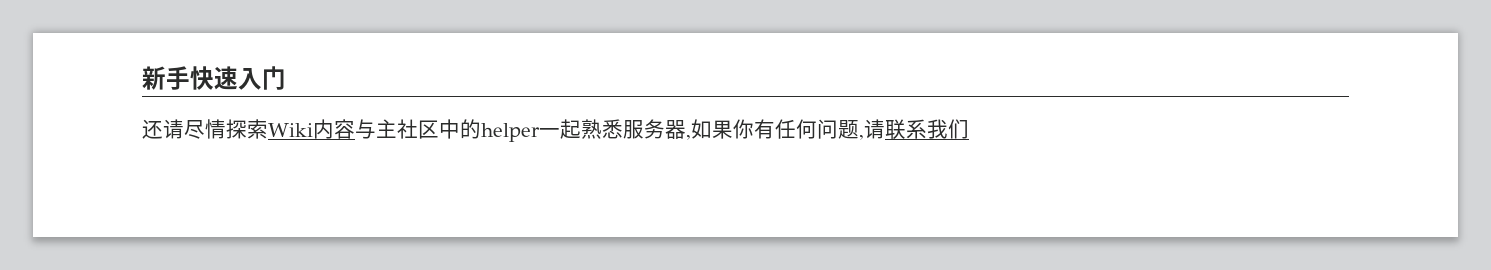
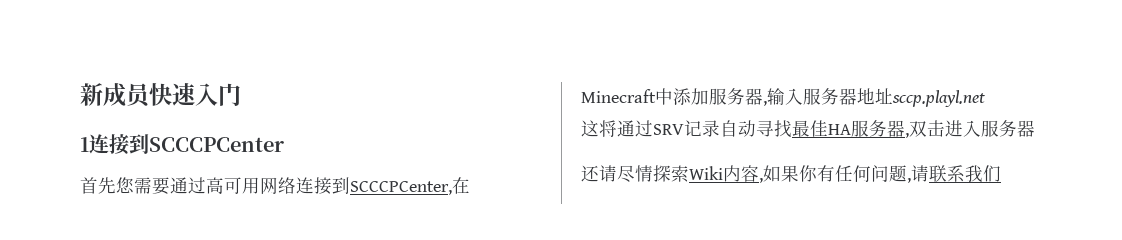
- 新手快速入门
+ 新成员快速入门
+ 1连接到SCCCPCenter
+ 首先您需要通过高可用网络连接到SCCCPCenter,在Minecraft中添加服务器,输入服务器地址sccp.playl.net
+ 这将通过SRV记录自动寻找最佳HA服务器,双击进入服务器
- 还请尽情探索Wiki内容与主社区中的helper一起熟悉服务器,如果你有任何问题,请联系我们
+ 还请尽情探索Wiki内容,如果你有任何问题,请联系我们

